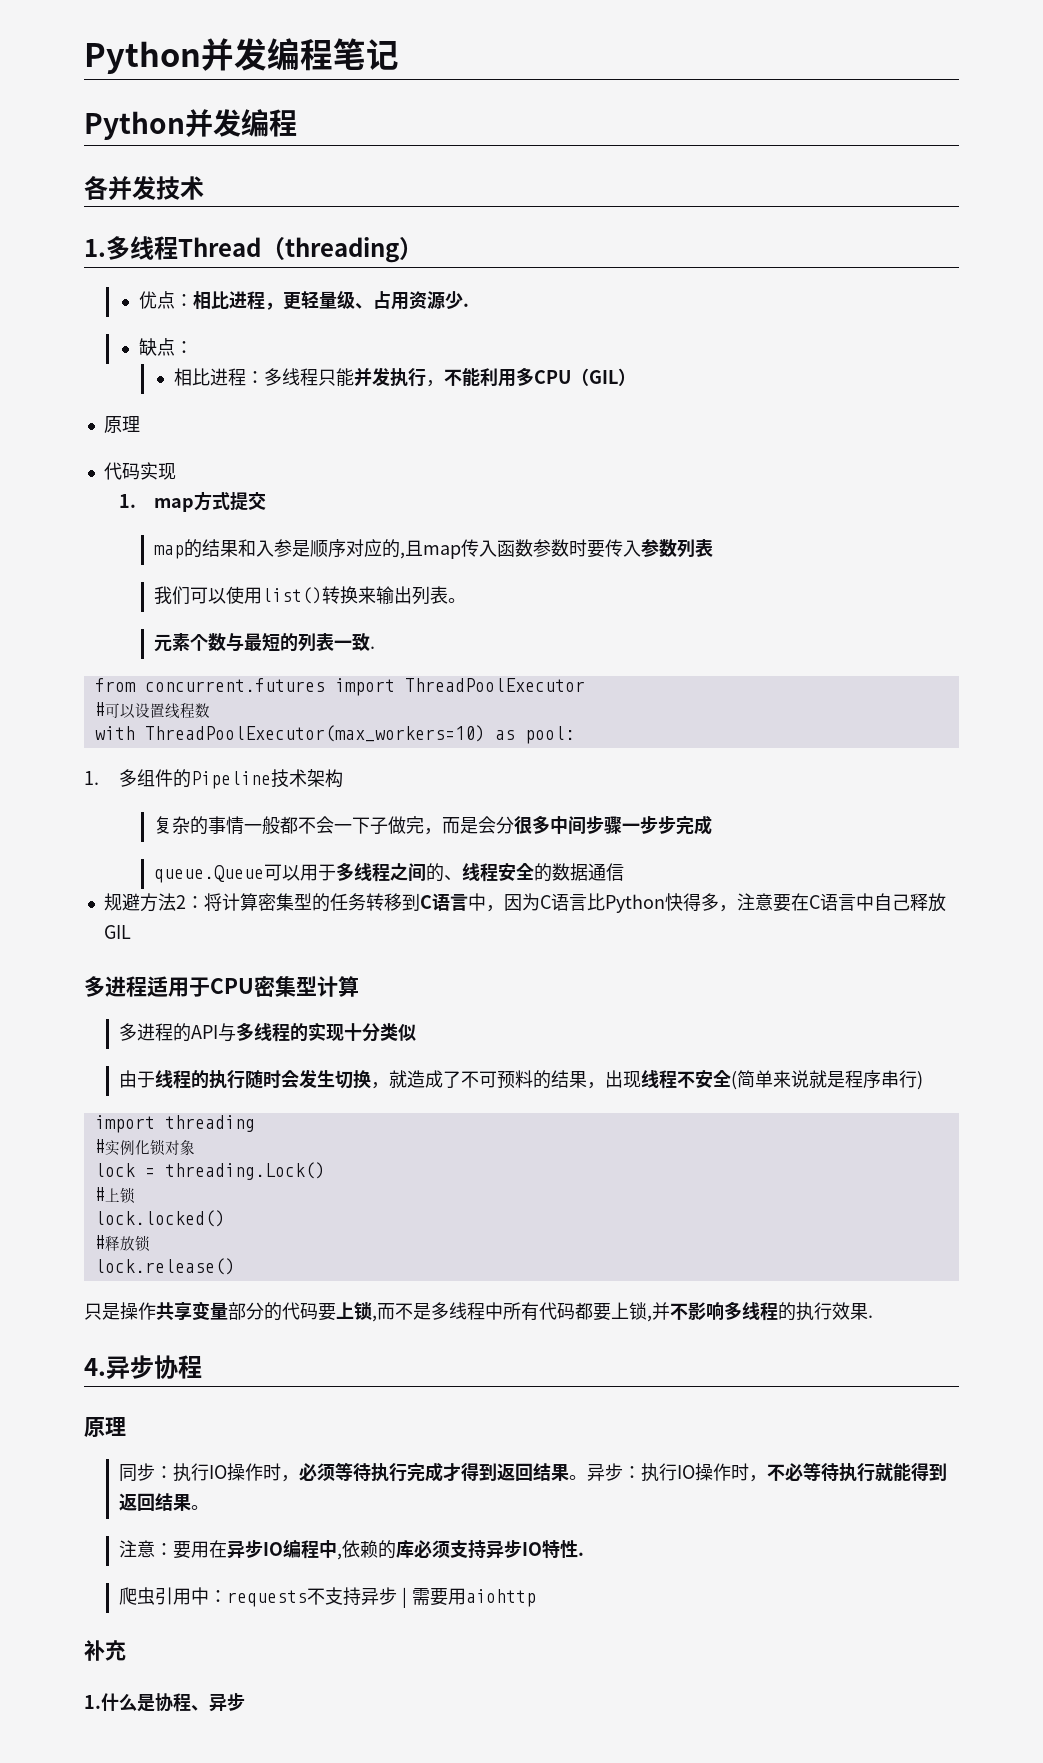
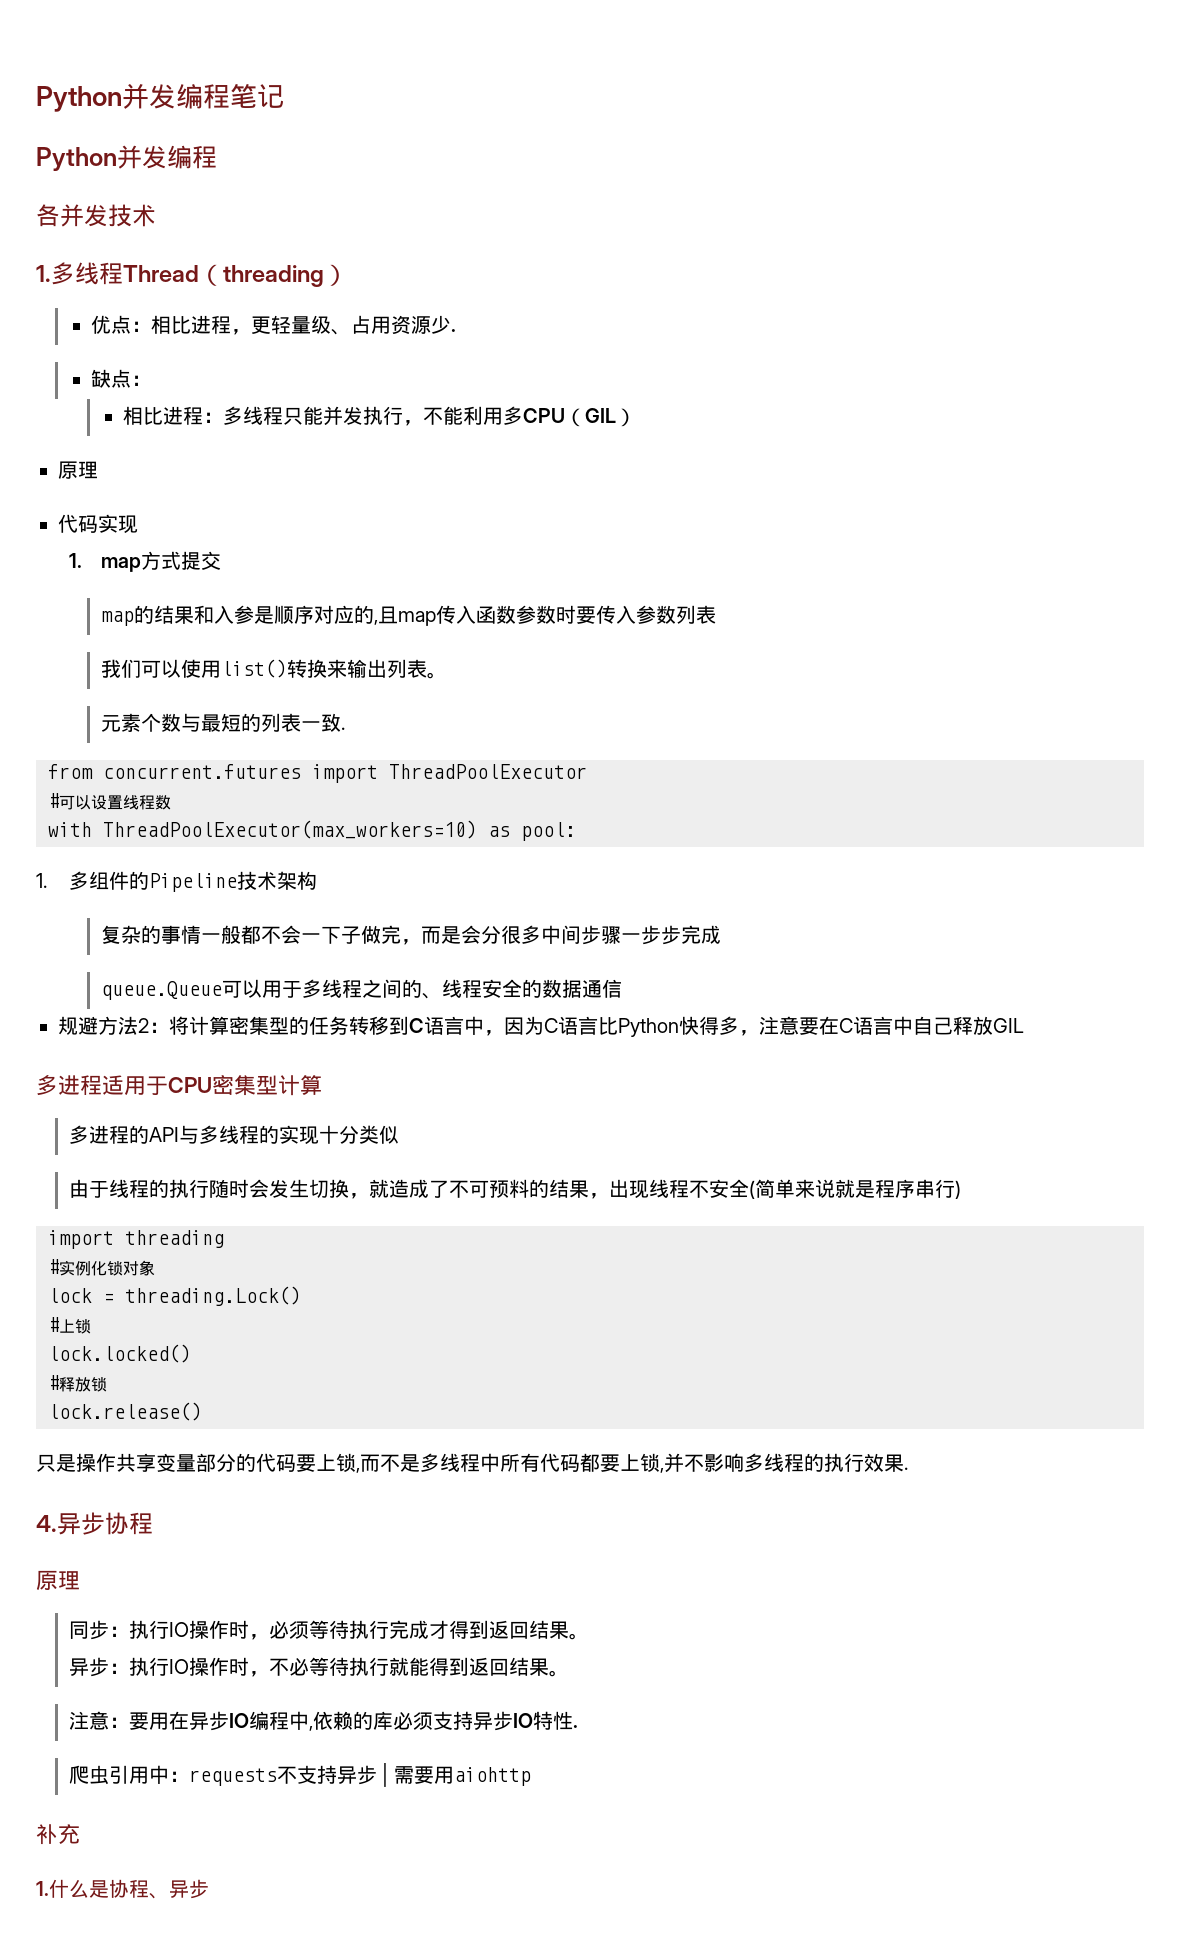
- 同步：执行IO操作时，必须等待执行完成才得到返回结果。异步：执行IO操作时，不必等待执行就能得到返回结果。
+ 同步：执行IO操作时，必须等待执行完成才得到返回结果。
+ 异步：执行IO操作时，不必等待执行就能得到返回结果。

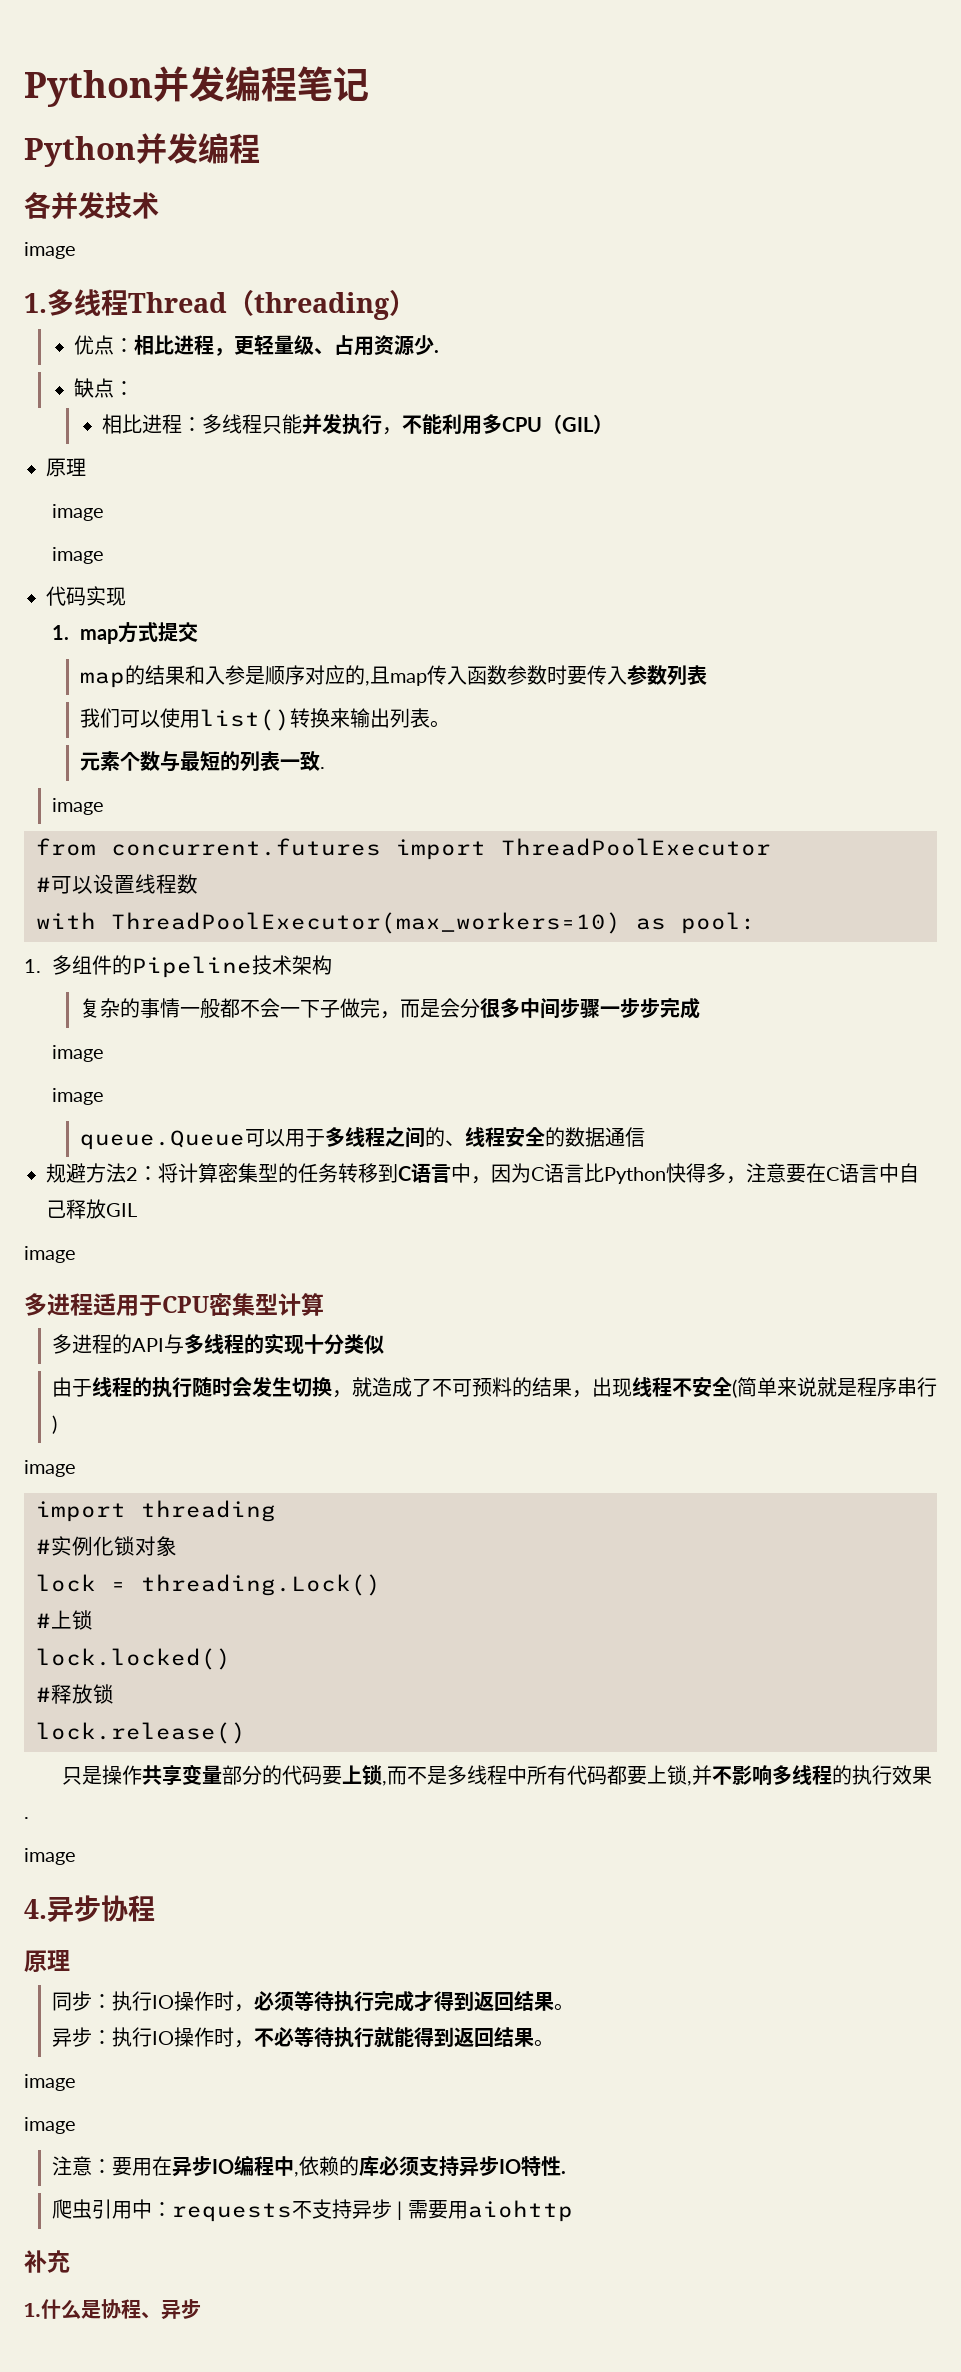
  各并发技术
+ image
  相比进程：多线程只能并发执行，不能利用多CPU（GIL）
  原理
+ image
+ image
  元素个数与最短的列表一致.
+ image
  复杂的事情一般都不会一下子做完，而是会分很多中间步骤一步步完成
+ image
+ image
  规避方法2：将计算密集型的任务转移到C语言中，因为C语言比Python快得多，注意要在C语言中自己释放GIL
+ image
  由于线程的执行随时会发生切换，就造成了不可预料的结果，出现线程不安全(简单来说就是程序串行)
+ image
  只是操作共享变量部分的代码要上锁,而不是多线程中所有代码都要上锁,并不影响多线程的执行效果.
+ image
  异步：执行IO操作时，不必等待执行就能得到返回结果。
+ image
+ image

